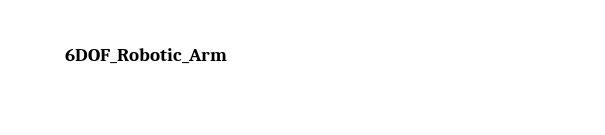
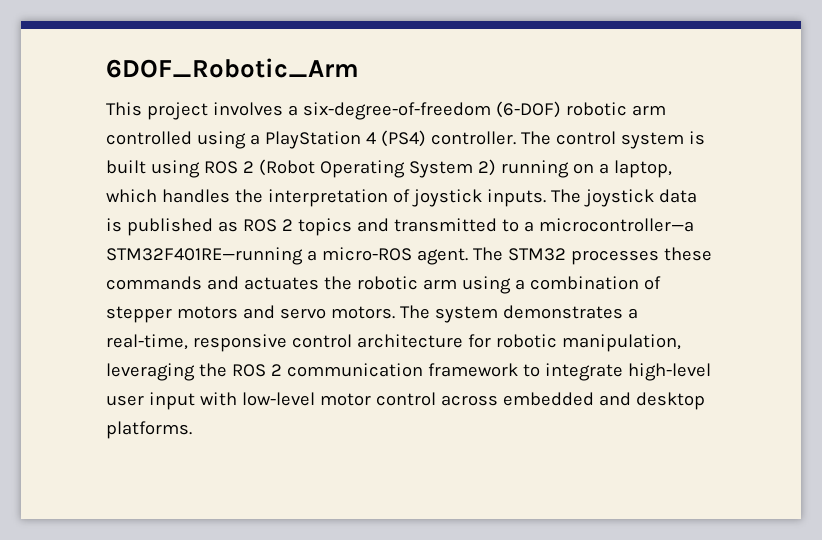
+ This project involves a six-degree-of-freedom (6-DOF) robotic arm controlled using a PlayStation 4 (PS4) controller. The control system is built using ROS 2 (Robot Operating System 2) running on a laptop, which handles the interpretation of joystick inputs. The joystick data is published as ROS 2 topics and transmitted to a microcontroller—a STM32F401RE—running a micro-ROS agent. The STM32 processes these commands and actuates the robotic arm using a combination of stepper motors and servo motors. The system demonstrates a real-time, responsive control architecture for robotic manipulation, leveraging the ROS 2 communication framework to integrate high-level user input with low-level motor control across embedded and desktop platforms.

